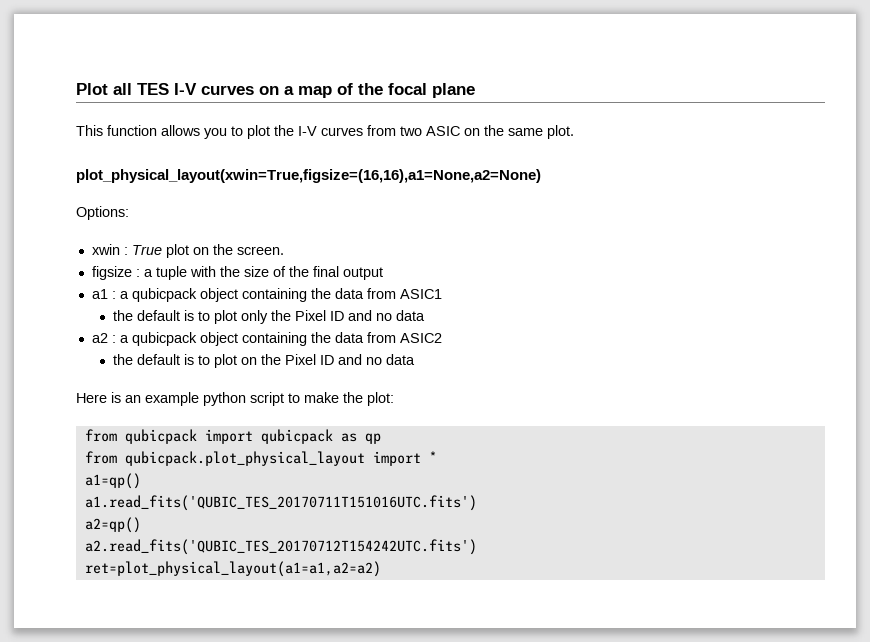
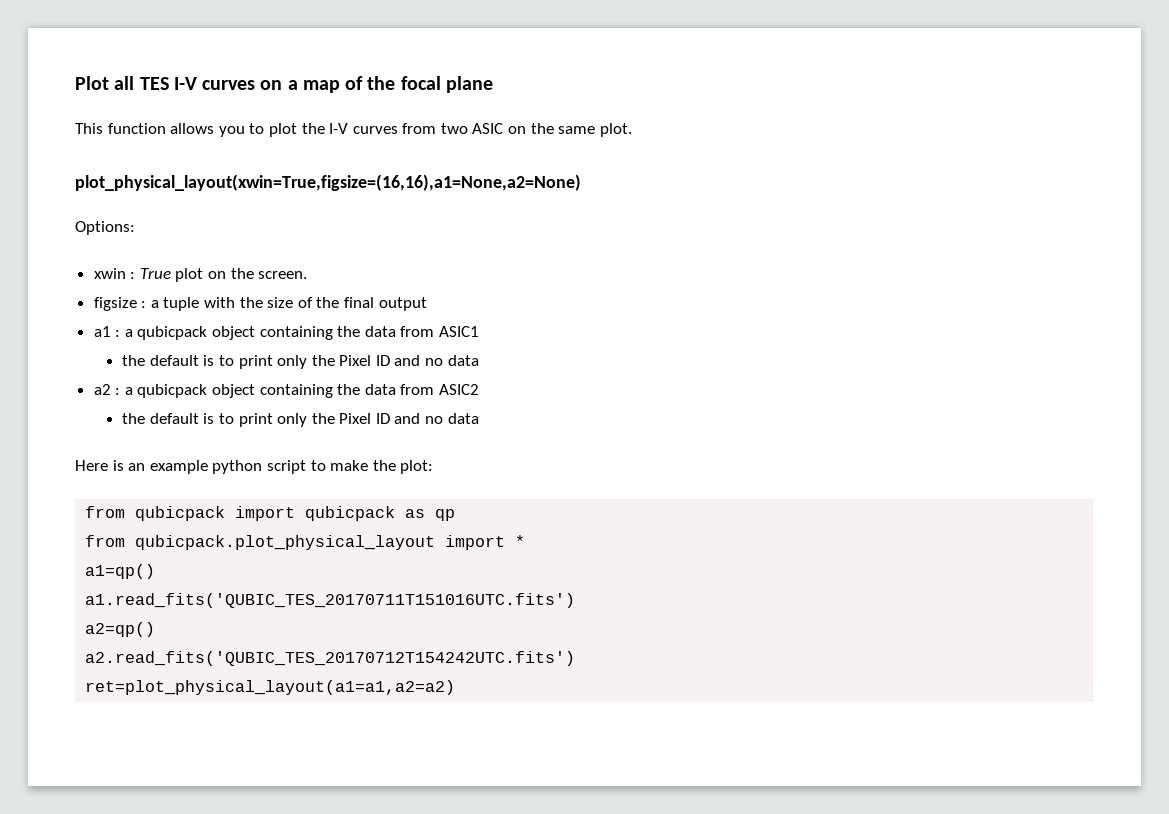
  a1 : a qubicpack object containing the data from ASIC1
- the default is to plot only the Pixel ID and no data
+ the default is to print only the Pixel ID and no data
  a2 : a qubicpack object containing the data from ASIC2
- the default is to plot on the Pixel ID and no data
+ the default is to print only the Pixel ID and no data

